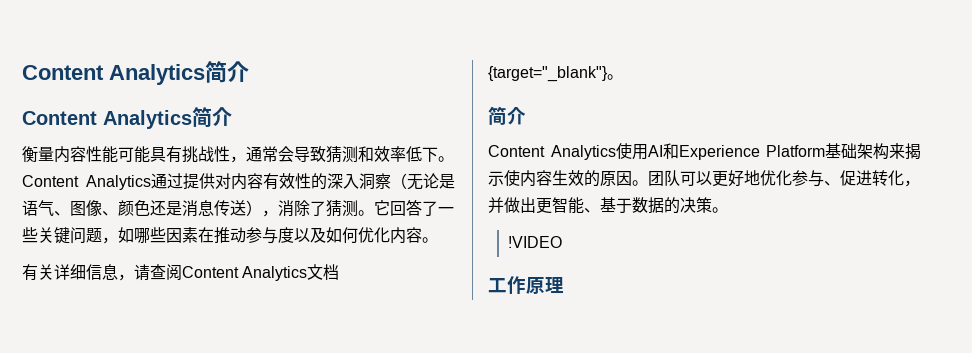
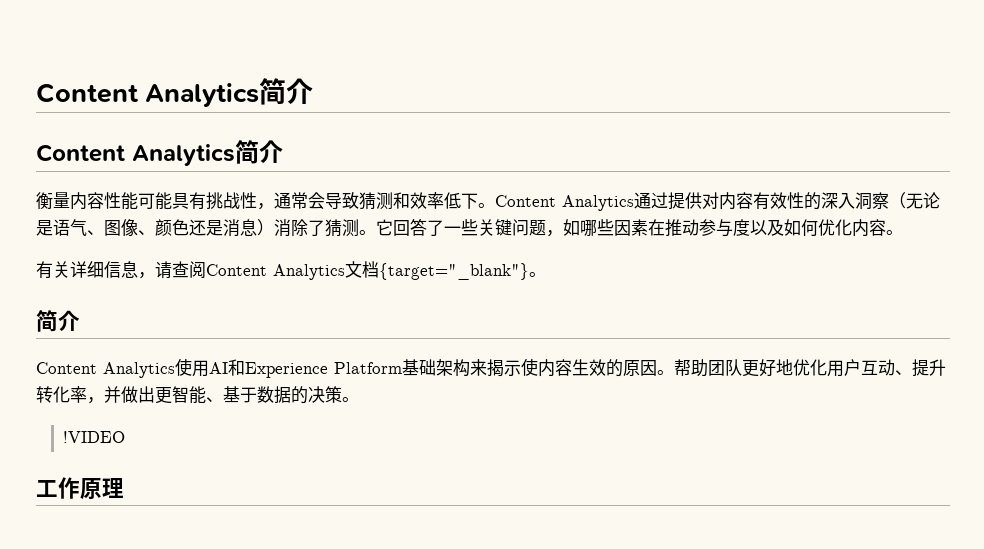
- Content Analytics通过提供对内容有效性的深入洞察（无论是语气、图像、颜色还是消息传送），消除了猜测。
+ Content Analytics通过提供对内容有效性的深入洞察（无论是语气、图像、颜色还是消息）消除了猜测。
- 团队可以更好地优化参与、促进转化，并做出更智能、基于数据的决策。
+ 帮助团队更好地优化用户互动、提升转化率，并做出更智能、基于数据的决策。

